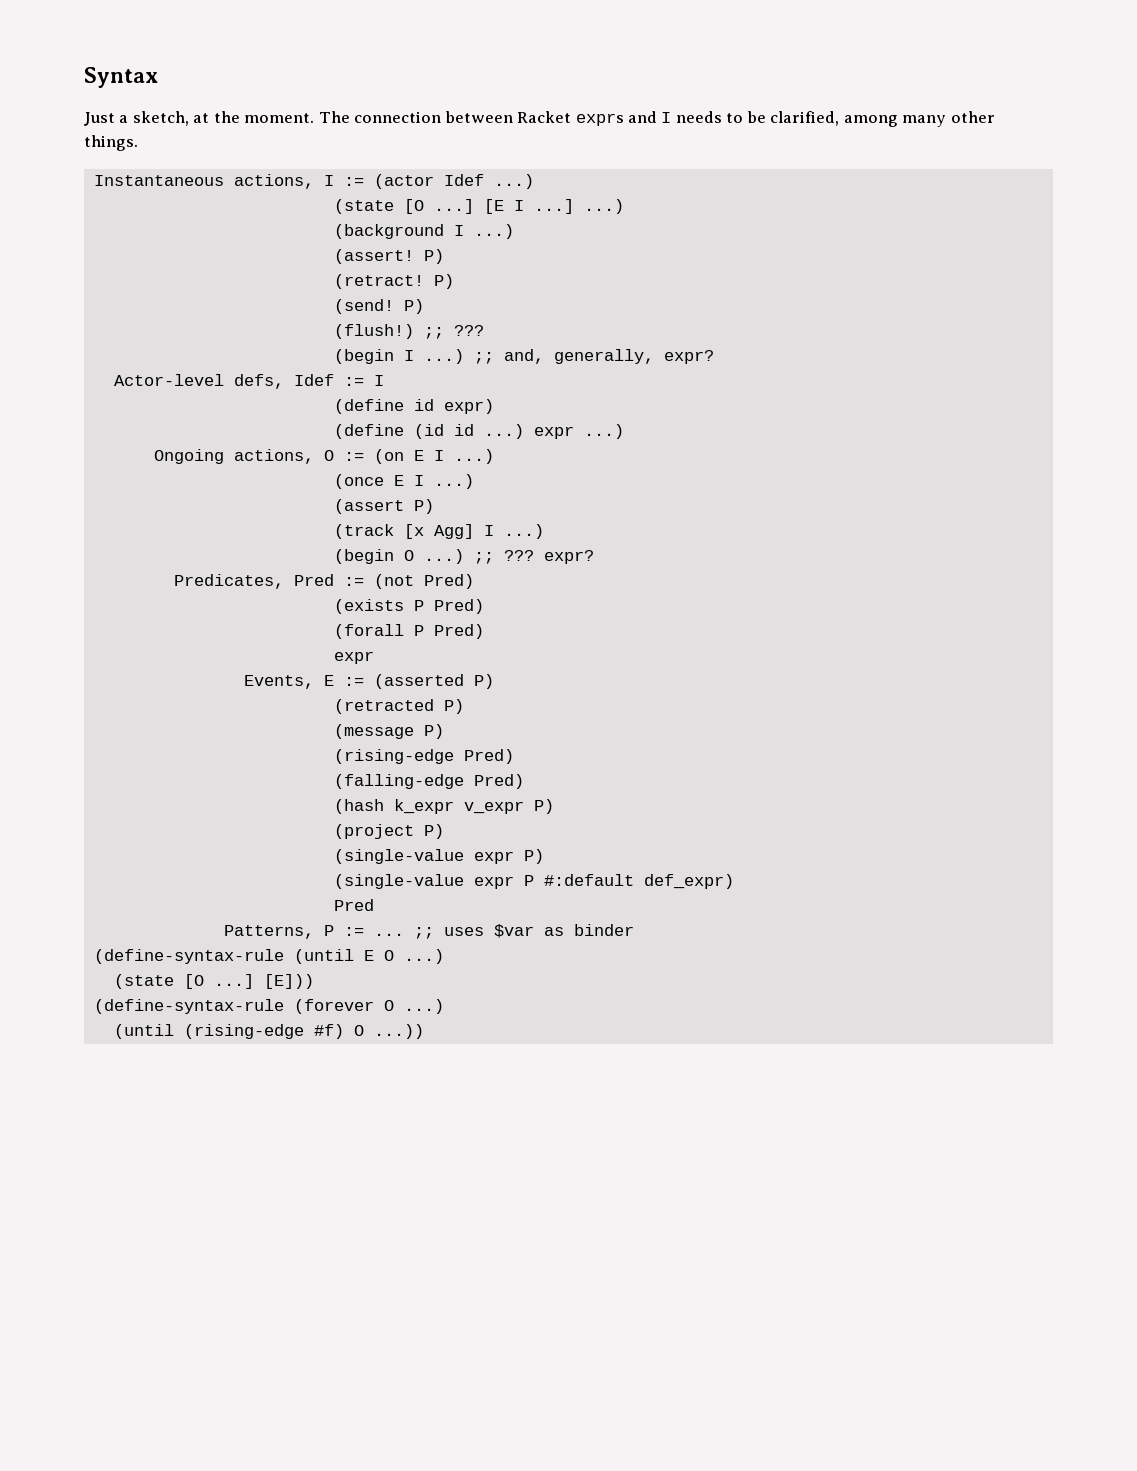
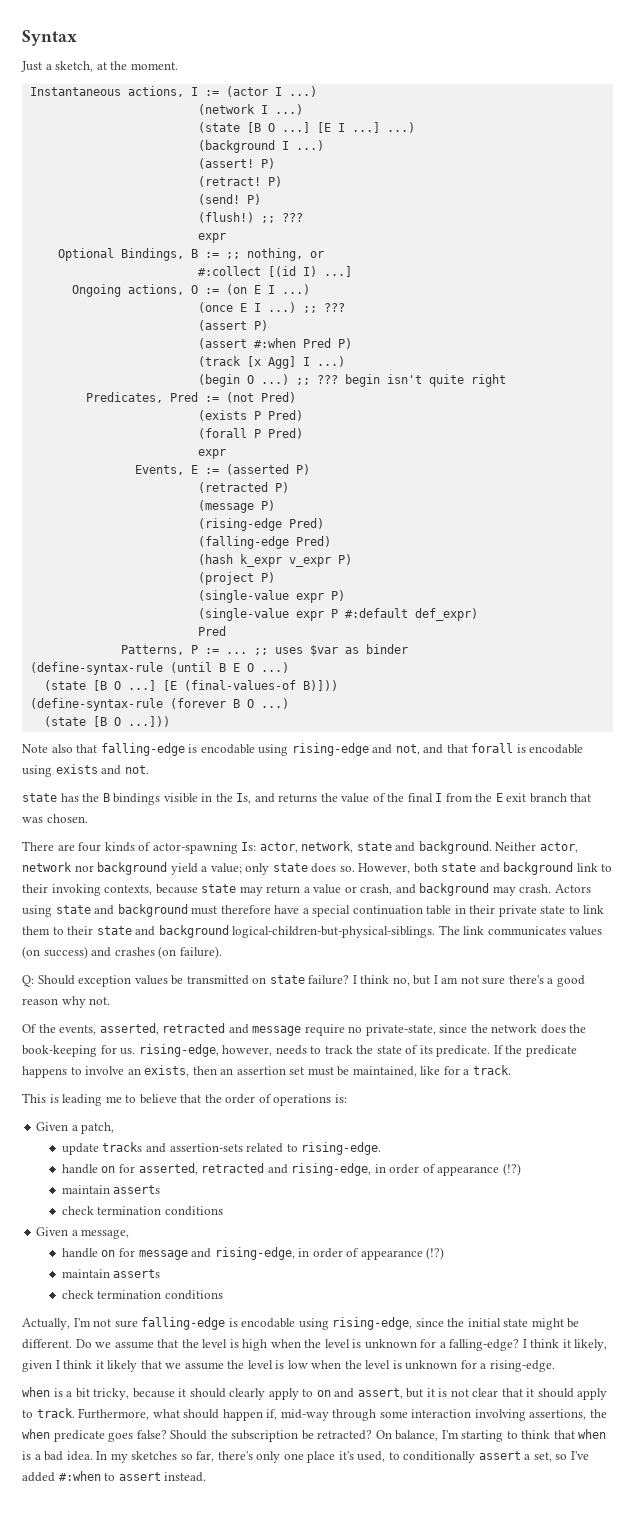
- The connection between Racket exprs and I needs to be clarified, among many other things.
- Instantaneous actions, I := (actor Idef ...)
- (state [O ...]
+ Instantaneous actions, I := (actor I ...)
+ (network I ...)
+ (state [B O ...]
  (flush!) ;; ???
- (begin I ...) ;; and, generally, expr?
- Actor-level defs, Idef := I
- (define id expr)
- (define (id id ...) expr ...)
+ expr
+ Optional Bindings, B := ;; nothing, or
+ #:collect [(id I) ...]
- (once E I ...)
+ (once E I ...) ;; ???
+ (assert #:when Pred P)
- (begin O ...) ;; ??? expr?
+ (begin O ...) ;; ??? begin isn't quite right
- (define-syntax-rule (until E O ...)
+ (define-syntax-rule (until B E O ...)
- (state [O ...] [E]))
+ (state [B O ...] [E (final-values-of B)]))
- (define-syntax-rule (forever O ...)
- (until (rising-edge #f) O ...))
+ (define-syntax-rule (forever B O ...)
+ (state [B O ...]))
+ Note also that falling-edge is encodable using rising-edge and not, and that forall is encodable using exists and not.
+ state has the B bindings visible in the Is, and returns the value of the final I from the E exit branch that was chosen.
+ There are four kinds of actor-spawning Is: actor, network, state and background. Neither actor, network nor background yield a value; only state does so. However, both state and background link to their invoking contexts, because state may return a value or crash, and background may crash. Actors using state and background must therefore have a special continuation table in their private state to link them to their state and background logical-children-but-physical-siblings. The link communicates values (on success) and crashes (on failure).
+ Q: Should exception values be transmitted on state failure? I think no, but I am not sure there's a good reason why not.
+ Of the events, asserted, retracted and message require no private-state, since the network does the book-keeping for us. rising-edge, however, needs to track the state of its predicate. If the predicate happens to involve an exists, then an assertion set must be maintained, like for a track.
+ This is leading me to believe that the order of operations is:
+ Given a patch,
+ update tracks and assertion-sets related to rising-edge.
+ handle on for asserted, retracted and rising-edge, in order of appearance (!?)
+ maintain asserts
+ check termination conditions
+ Given a message,
+ handle on for message and rising-edge, in order of appearance (!?)
+ maintain asserts
+ check termination conditions
+ Actually, I'm not sure falling-edge is encodable using rising-edge, since the initial state might be different. Do we assume that the level is high when the level is unknown for a falling-edge? I think it likely, given I think it likely that we assume the level is low when the level is unknown for a rising-edge.
+ when is a bit tricky, because it should clearly apply to on and assert, but it is not clear that it should apply to track. Furthermore, what should happen if, mid-way through some interaction involving assertions, the when predicate goes false? Should the subscription be retracted? On balance, I'm starting to think that when is a bad idea. In my sketches so far, there's only one place it's used, to conditionally assert a set, so I've added #:when to assert instead.

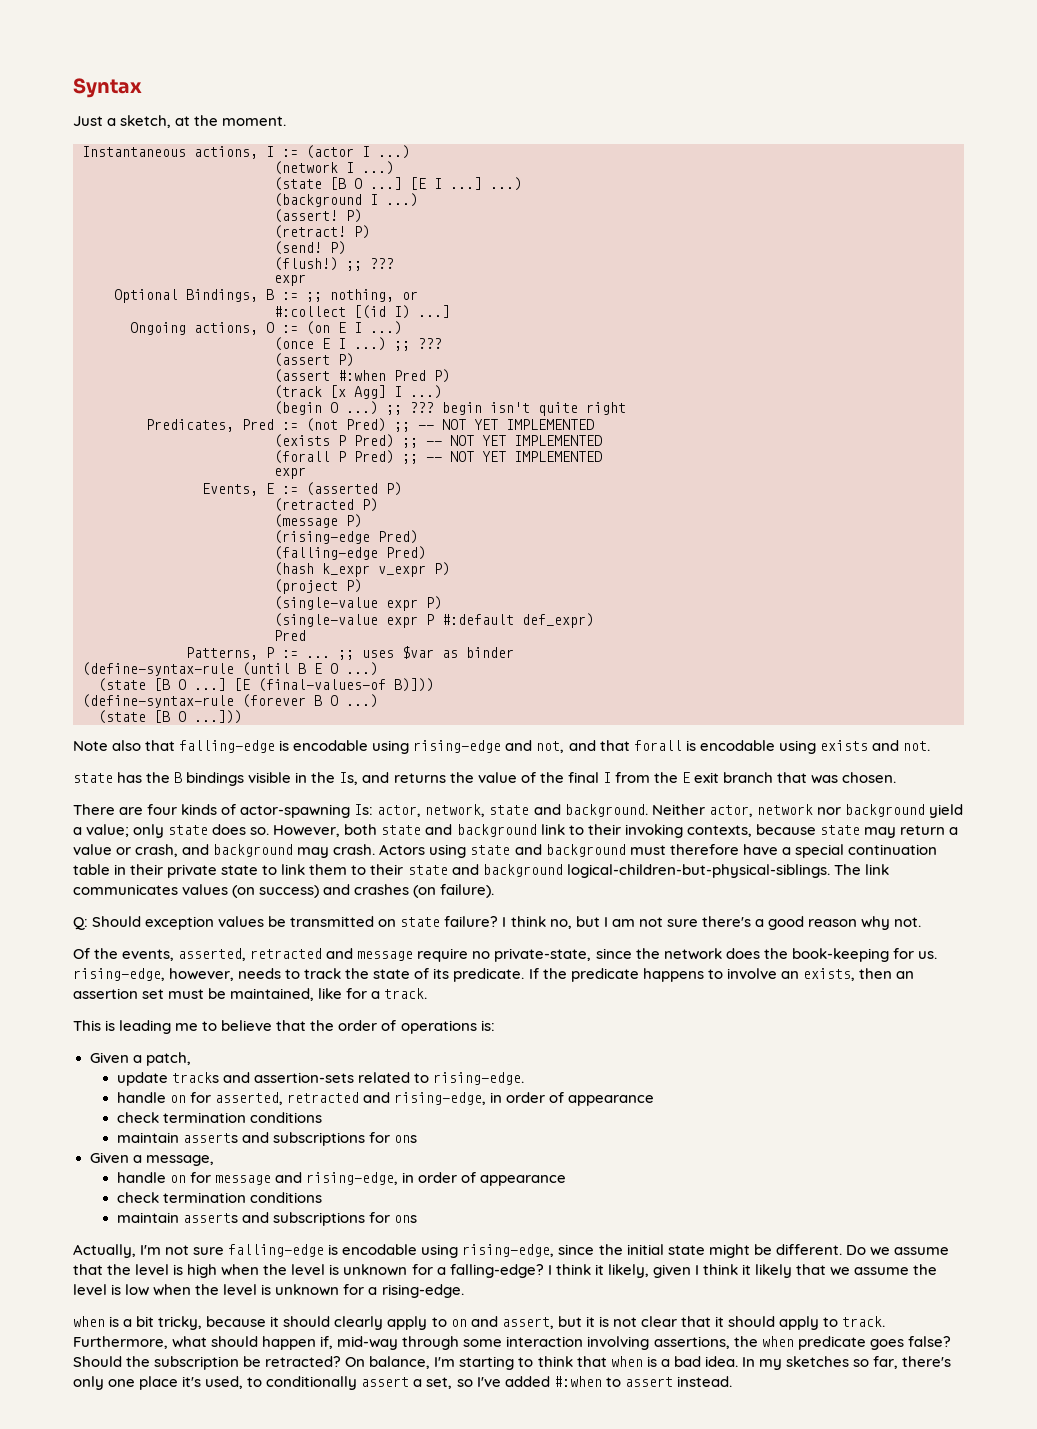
- Predicates, Pred := (not Pred)
- (exists P Pred)
- (forall P Pred)
+ Predicates, Pred := (not Pred) ;; -- NOT YET IMPLEMENTED
+ (exists P Pred) ;; -- NOT YET IMPLEMENTED
+ (forall P Pred) ;; -- NOT YET IMPLEMENTED
- handle on for asserted, retracted and rising-edge, in order of appearance (!?)
- maintain asserts
+ handle on for asserted, retracted and rising-edge, in order of appearance
  check termination conditions
+ maintain asserts and subscriptions for ons
- handle on for message and rising-edge, in order of appearance (!?)
- maintain asserts
+ handle on for message and rising-edge, in order of appearance
  check termination conditions
+ maintain asserts and subscriptions for ons

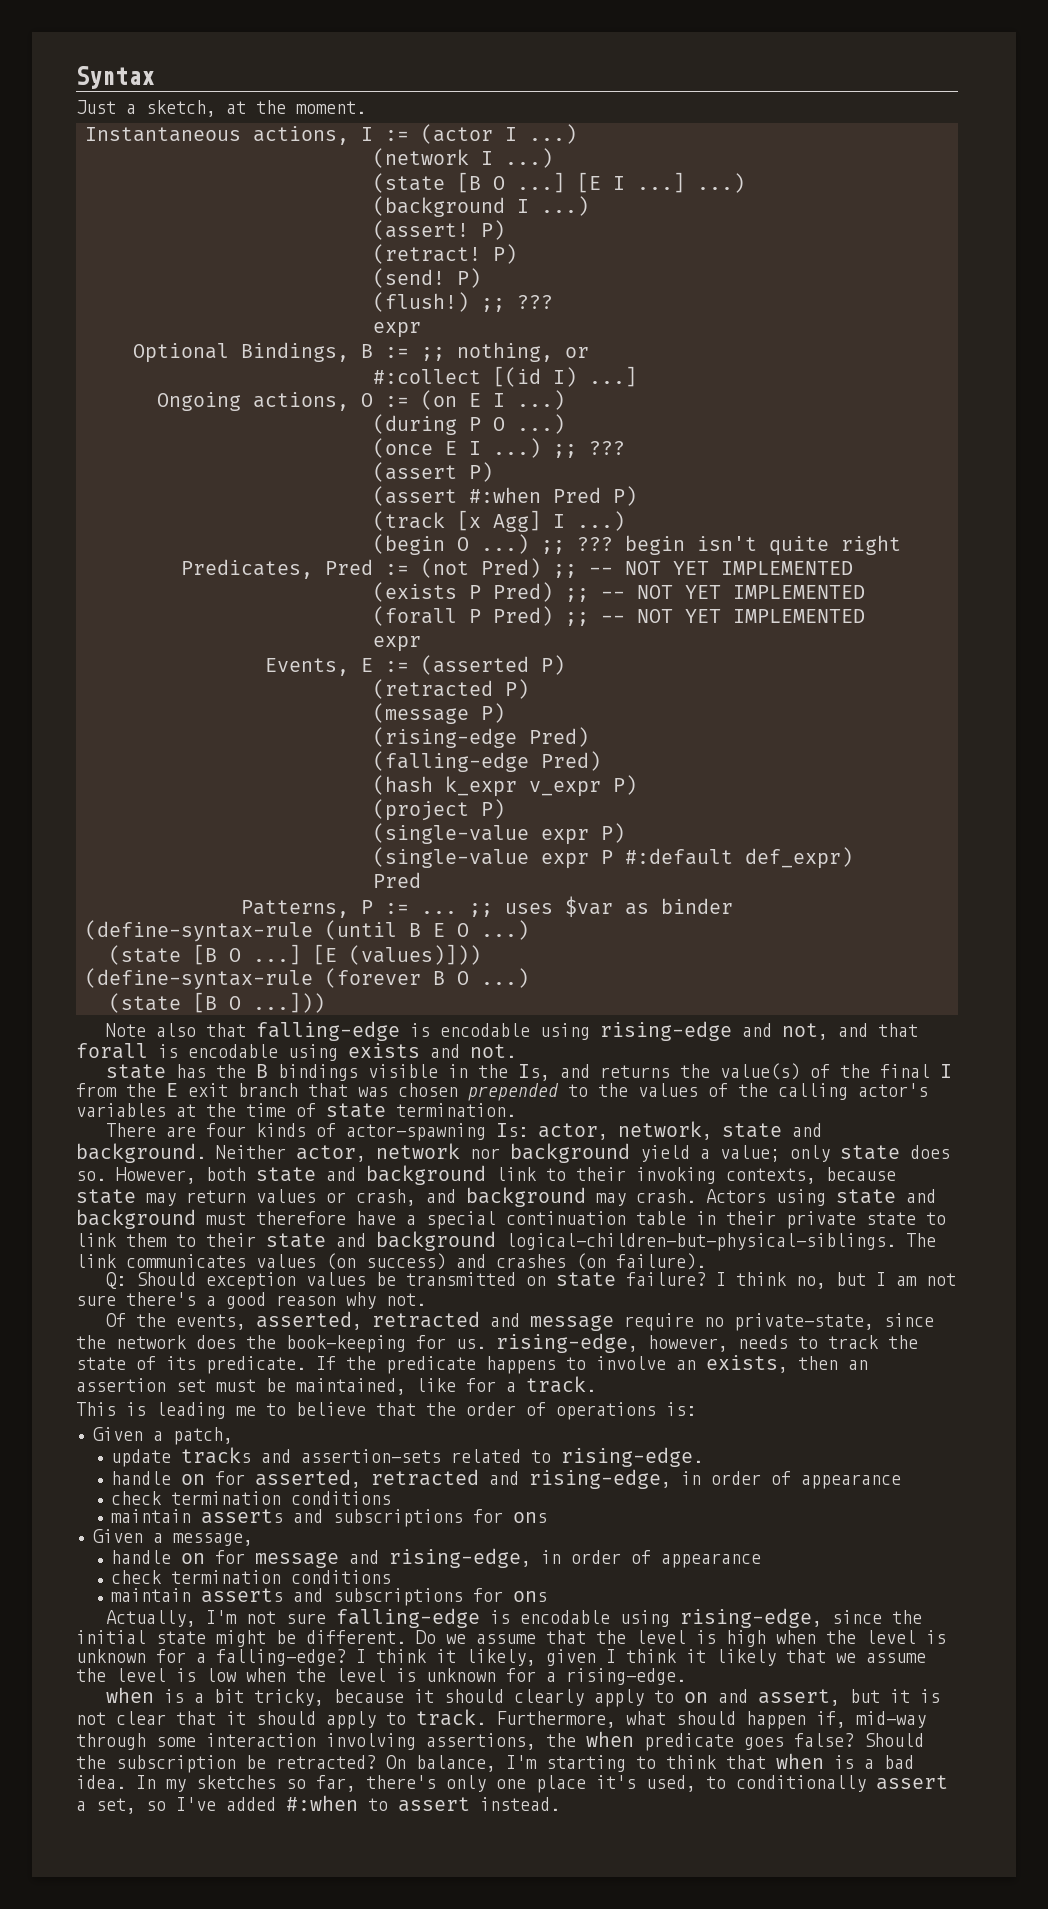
+ (during P O ...)
- [E (final-values-of B)]))
+ [E (values)]))
- state has the B bindings visible in the Is, and returns the value of the final I from the E exit branch that was chosen.
+ state has the B bindings visible in the Is, and returns the value(s) of the final I from the E exit branch that was chosen prepended to the values of the calling actor's variables at the time of state termination.
- However, both state and background link to their invoking contexts, because state may return a value or crash, and background may crash.
+ However, both state and background link to their invoking contexts, because state may return values or crash, and background may crash.

